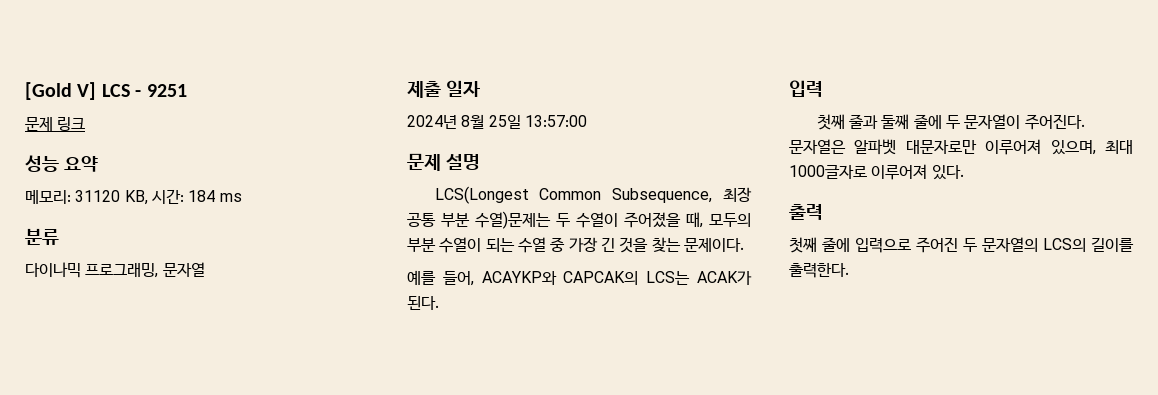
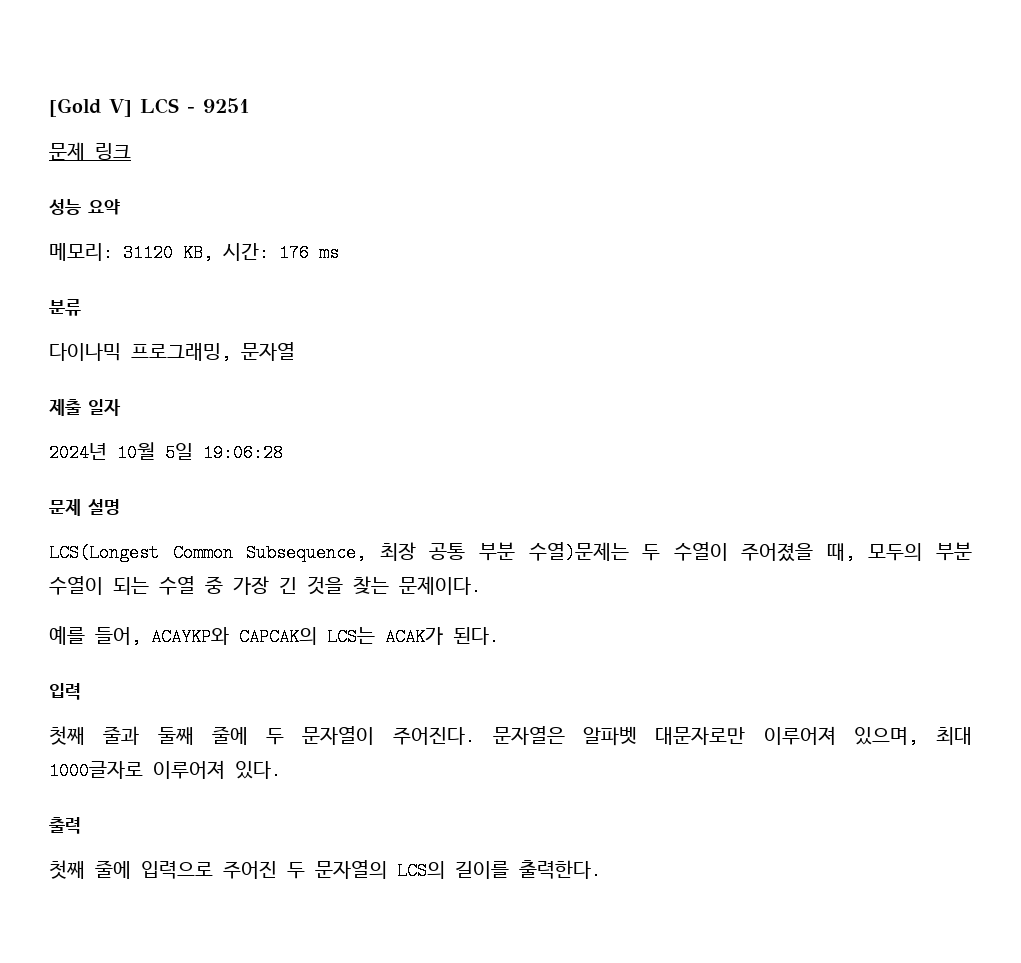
- 메모리: 31120 KB, 시간: 184 ms
+ 메모리: 31120 KB, 시간: 176 ms
- 2024년 8월 25일 13:57:00
+ 2024년 10월 5일 19:06:28

